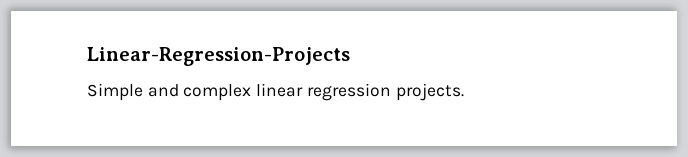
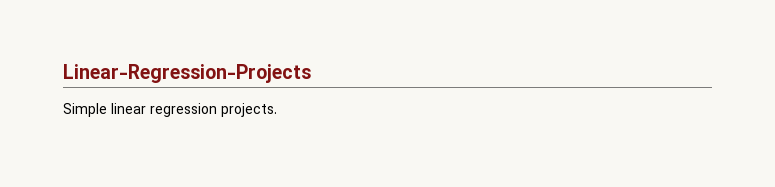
- Simple and complex linear regression projects.
+ Simple linear regression projects.

